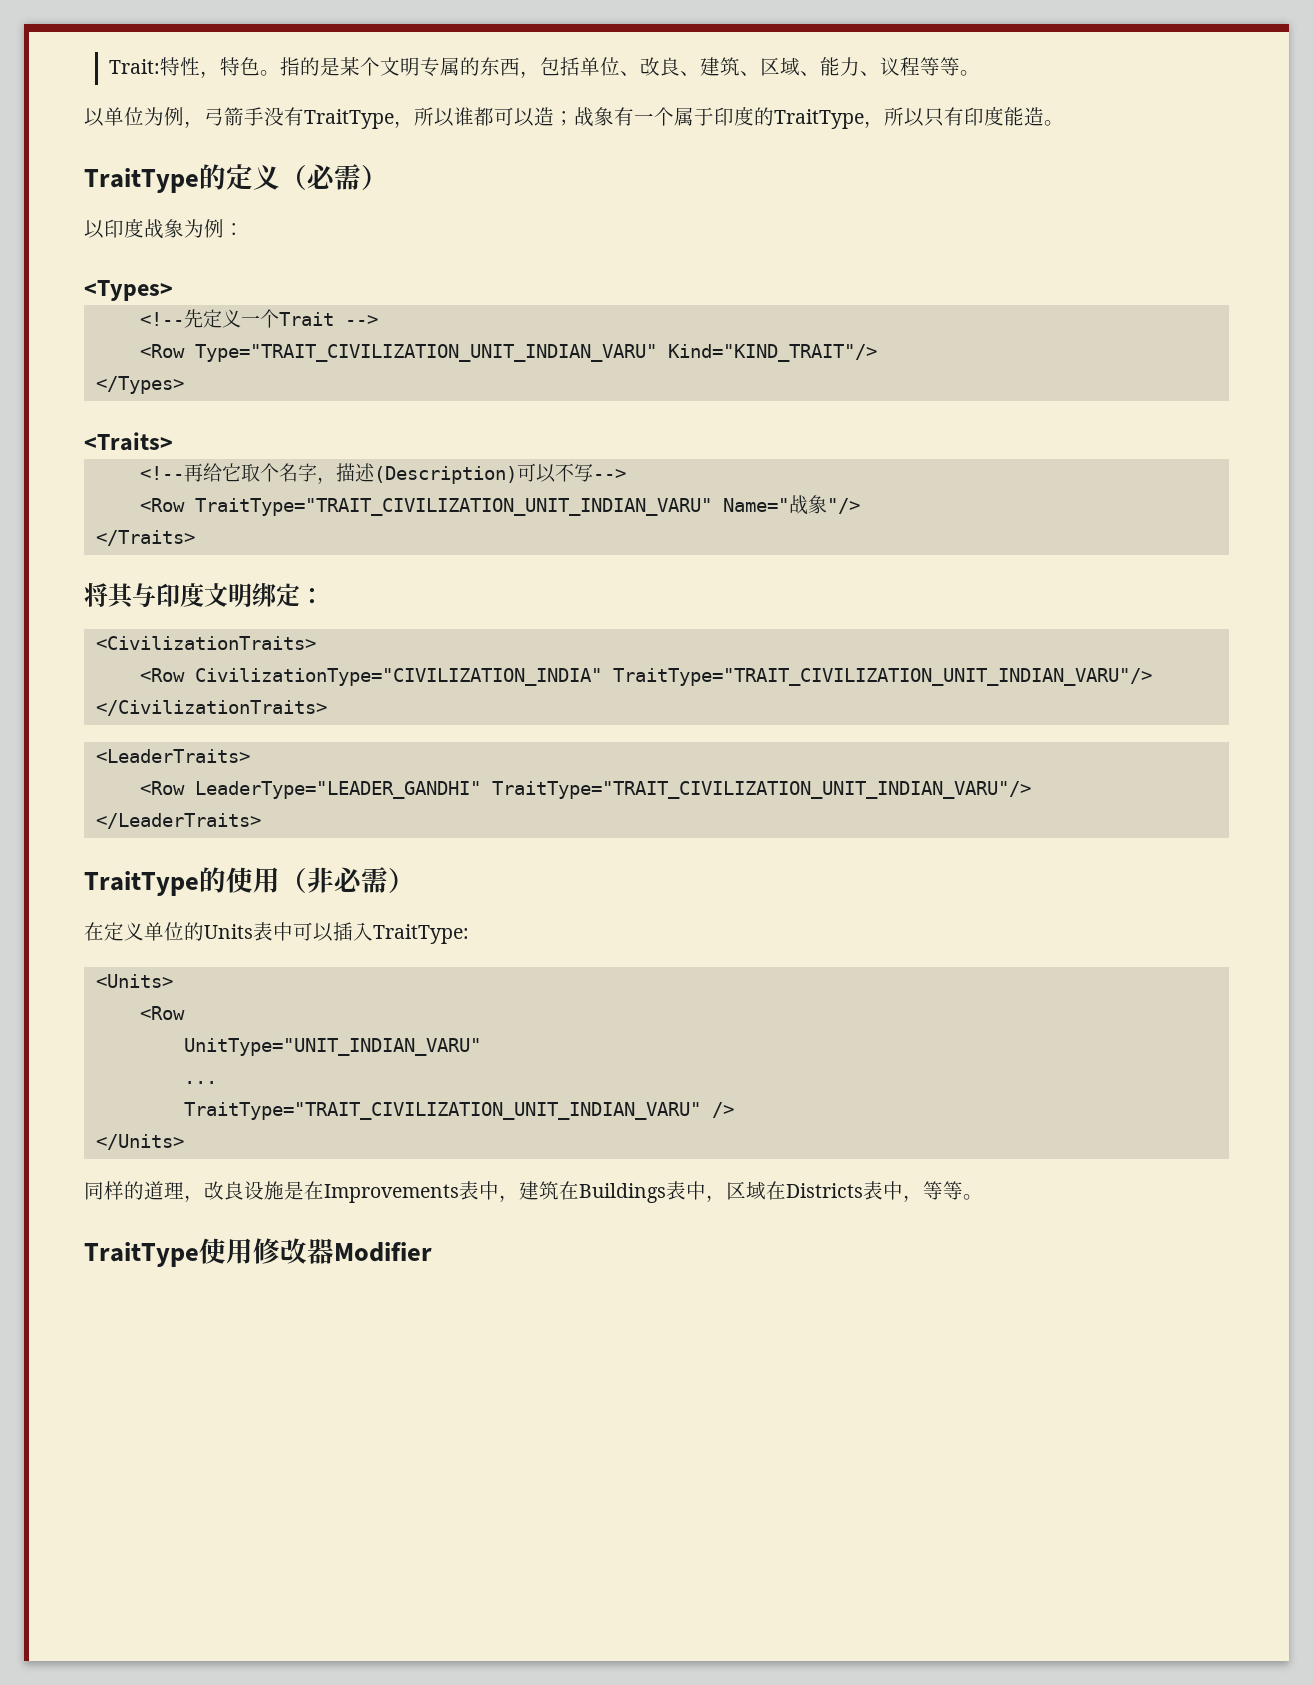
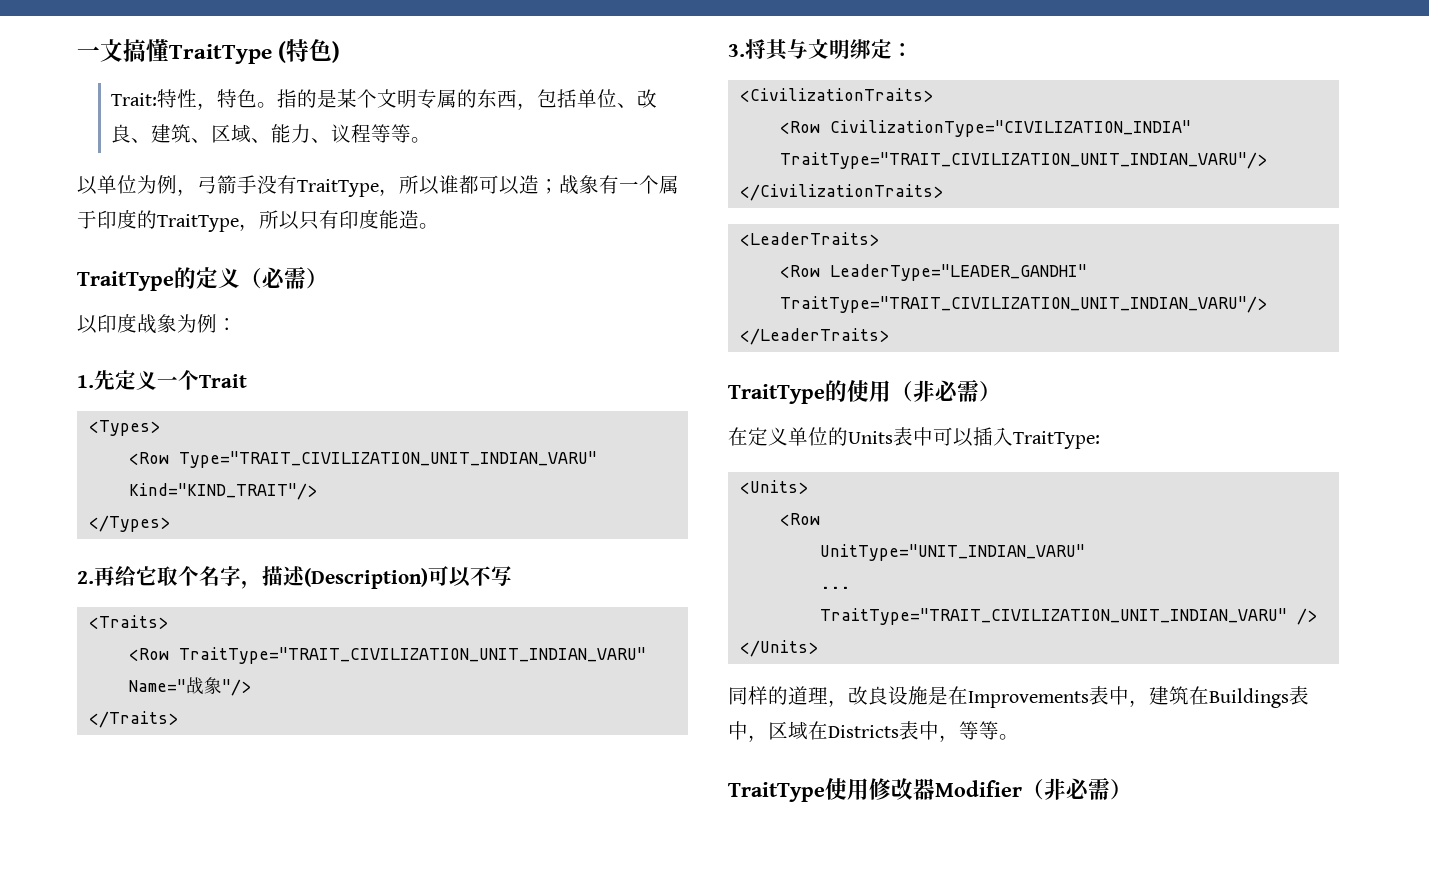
+ 一文搞懂TraitType (特色)
+ 1.先定义一个Trait
  <Types>
- <!--先定义一个Trait -->
+ 2.再给它取个名字，描述(Description)可以不写
  <Traits>
- <!--再给它取个名字，描述(Description)可以不写-->
- 将其与印度文明绑定：
+ 3.将其与文明绑定：
- TraitType使用修改器Modifier
+ TraitType使用修改器Modifier（非必需）

